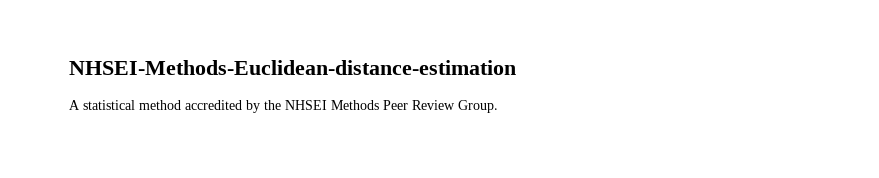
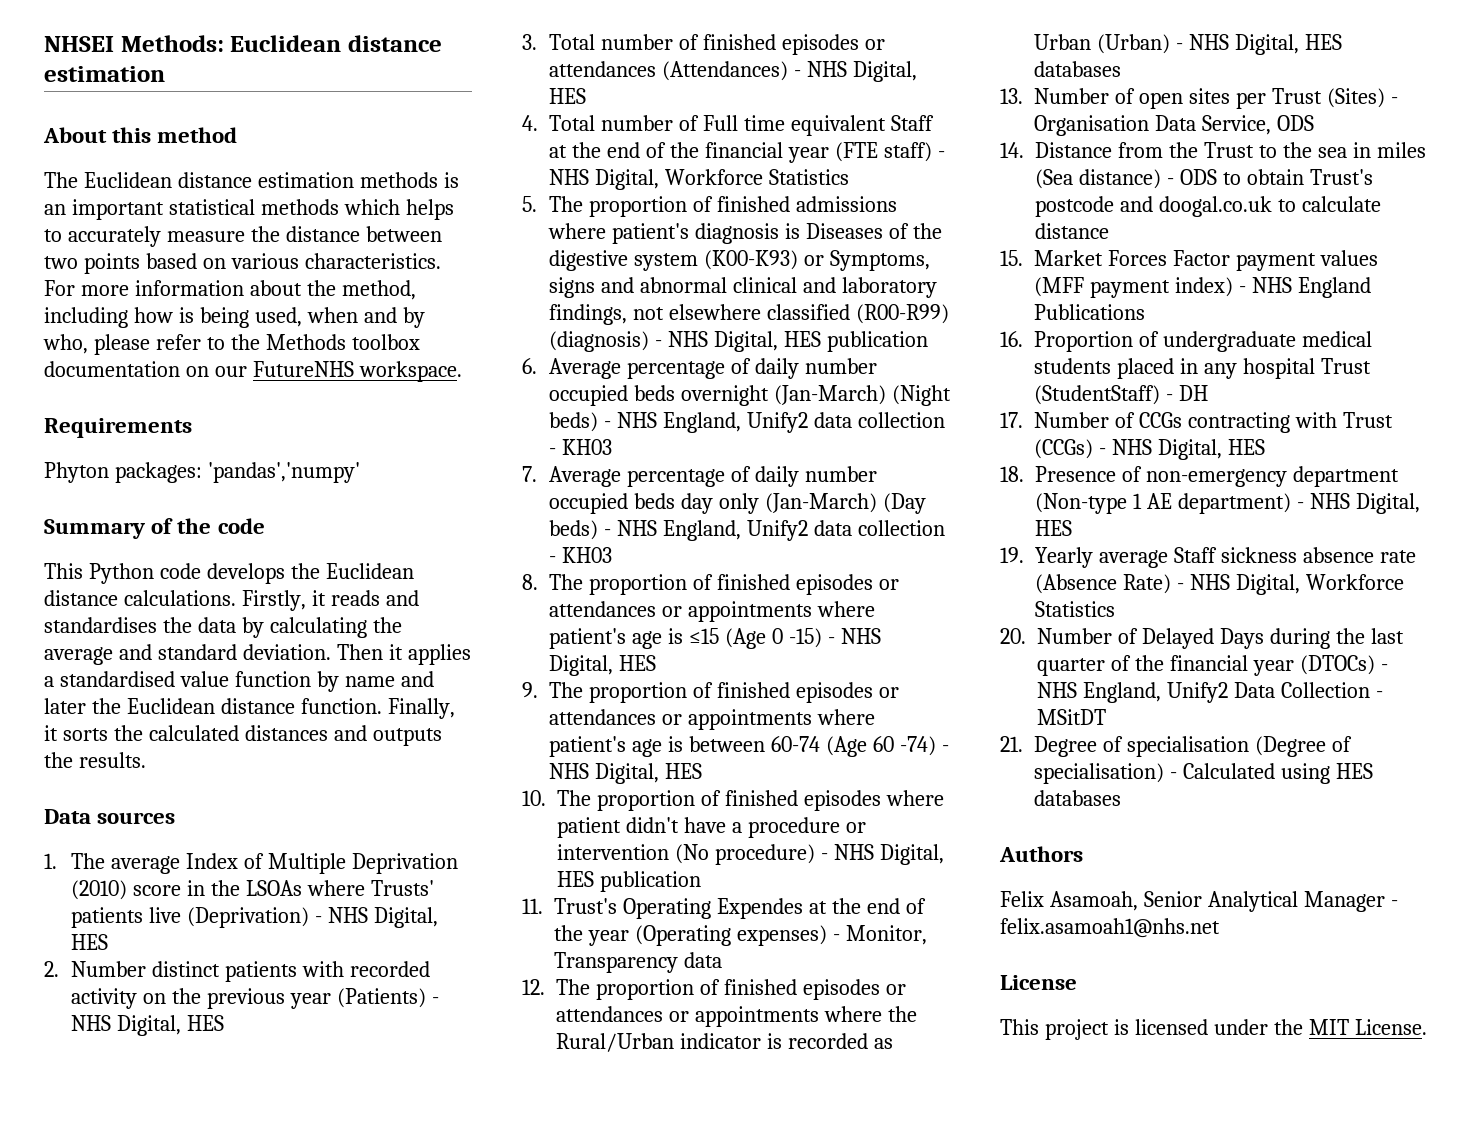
- NHSEI-Methods-Euclidean-distance-estimation
- A statistical method accredited by the NHSEI Methods Peer Review Group.
+ NHSEI Methods: Euclidean distance estimation
+ About this method
+ The Euclidean distance estimation methods is an important statistical methods which helps to accurately measure the distance between two points based on various characteristics. For more information about the method, including how is being used, when and by who, please refer to the Methods toolbox documentation on our FutureNHS workspace.
+ Requirements
+ Phyton packages: 'pandas','numpy'
+ Summary of the code
+ This Python code develops the Euclidean distance calculations. Firstly, it reads and standardises the data by calculating the average and standard deviation. Then it applies a standardised value function by name and later the Euclidean distance function. Finally, it sorts the calculated distances and outputs the results.
+ Data sources
+ 1. The average Index of Multiple Deprivation (2010) score in the LSOAs where Trusts' patients live (Deprivation) - NHS Digital, HES
+ 2. Number distinct patients with recorded activity on the previous year (Patients) - NHS Digital, HES
+ 3. Total number of finished episodes or attendances (Attendances) - NHS Digital, HES
+ 4. Total number of Full time equivalent Staff at the end of the financial year (FTE staff) - NHS Digital, Workforce Statistics
+ 5. The proportion of finished admissions where patient's diagnosis is Diseases of the digestive system (K00-K93) or Symptoms, signs and abnormal clinical and laboratory findings, not elsewhere classified (R00-R99) (diagnosis) - NHS Digital, HES publication
+ 6. Average percentage of daily number occupied beds overnight (Jan-March) (Night beds) - NHS England, Unify2 data collection - KH03
+ 7. Average percentage of daily number occupied beds day only (Jan-March) (Day beds) - NHS England, Unify2 data collection - KH03
+ 8. The proportion of finished episodes or attendances or appointments where patient's age is ≤15 (Age 0 -15) - NHS Digital, HES
+ 9. The proportion of finished episodes or attendances or appointments where patient's age is between 60-74 (Age 60 -74) - NHS Digital, HES
+ 10. The proportion of finished episodes where patient didn't have a procedure or intervention (No procedure) - NHS Digital, HES publication
+ 11. Trust's Operating Expendes at the end of the year (Operating expenses) - Monitor, Transparency data
+ 12. The proportion of finished episodes or attendances or appointments where the Rural/Urban indicator is recorded as Urban (Urban) - NHS Digital, HES databases
+ 13. Number of open sites per Trust (Sites) - Organisation Data Service, ODS
+ 14. Distance from the Trust to the sea in miles (Sea distance) - ODS to obtain Trust's postcode and doogal.co.uk to calculate distance
+ 15. Market Forces Factor payment values (MFF payment index) - NHS England Publications
+ 16. Proportion of undergraduate medical students placed in any hospital Trust (StudentStaff) - DH
+ 17. Number of CCGs contracting with Trust (CCGs) - NHS Digital, HES
+ 18. Presence of non-emergency department (Non-type 1 AE department) - NHS Digital, HES
+ 19. Yearly average Staff sickness absence rate (Absence Rate) - NHS Digital, Workforce Statistics
+ 20. Number of Delayed Days during the last quarter of the financial year (DTOCs) - NHS England, Unify2 Data Collection - MSitDT
+ 21. Degree of specialisation (Degree of specialisation) - Calculated using HES databases
+ Authors
+ Felix Asamoah, Senior Analytical Manager - felix.asamoah1@nhs.net
+ License
+ This project is licensed under the MIT License.

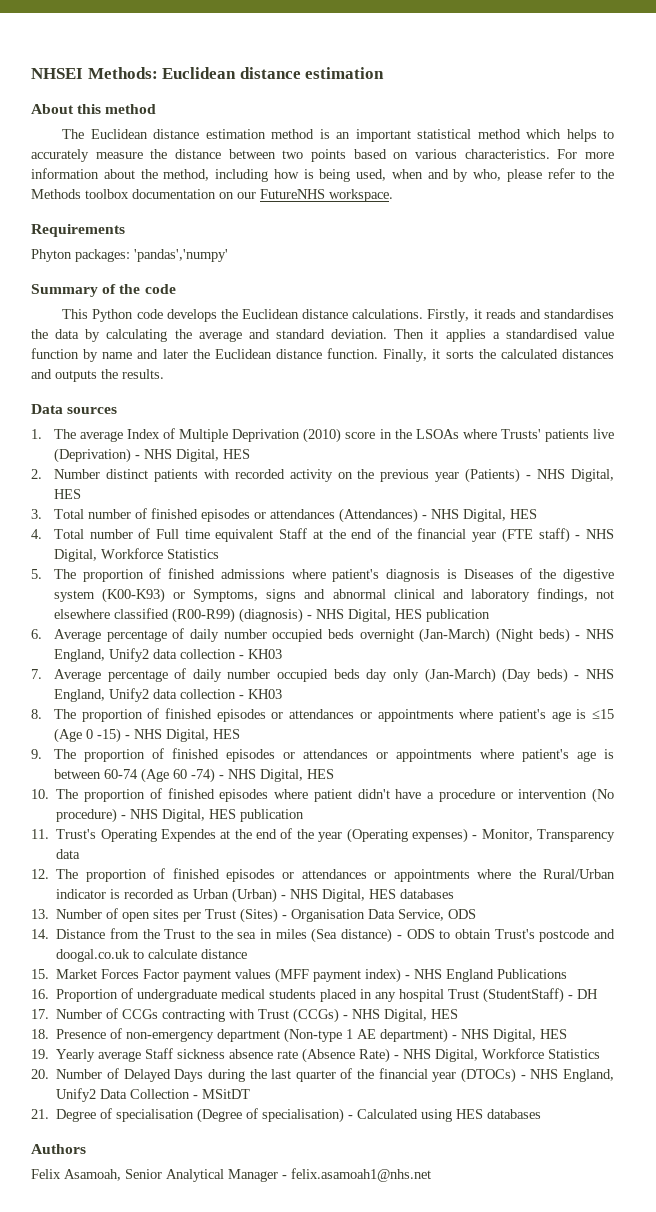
- The Euclidean distance estimation methods is an important statistical methods which helps to accurately measure the distance between two points based on various characteristics.
+ The Euclidean distance estimation method is an important statistical method which helps to accurately measure the distance between two points based on various characteristics.
- License
- This project is licensed under the MIT License.

